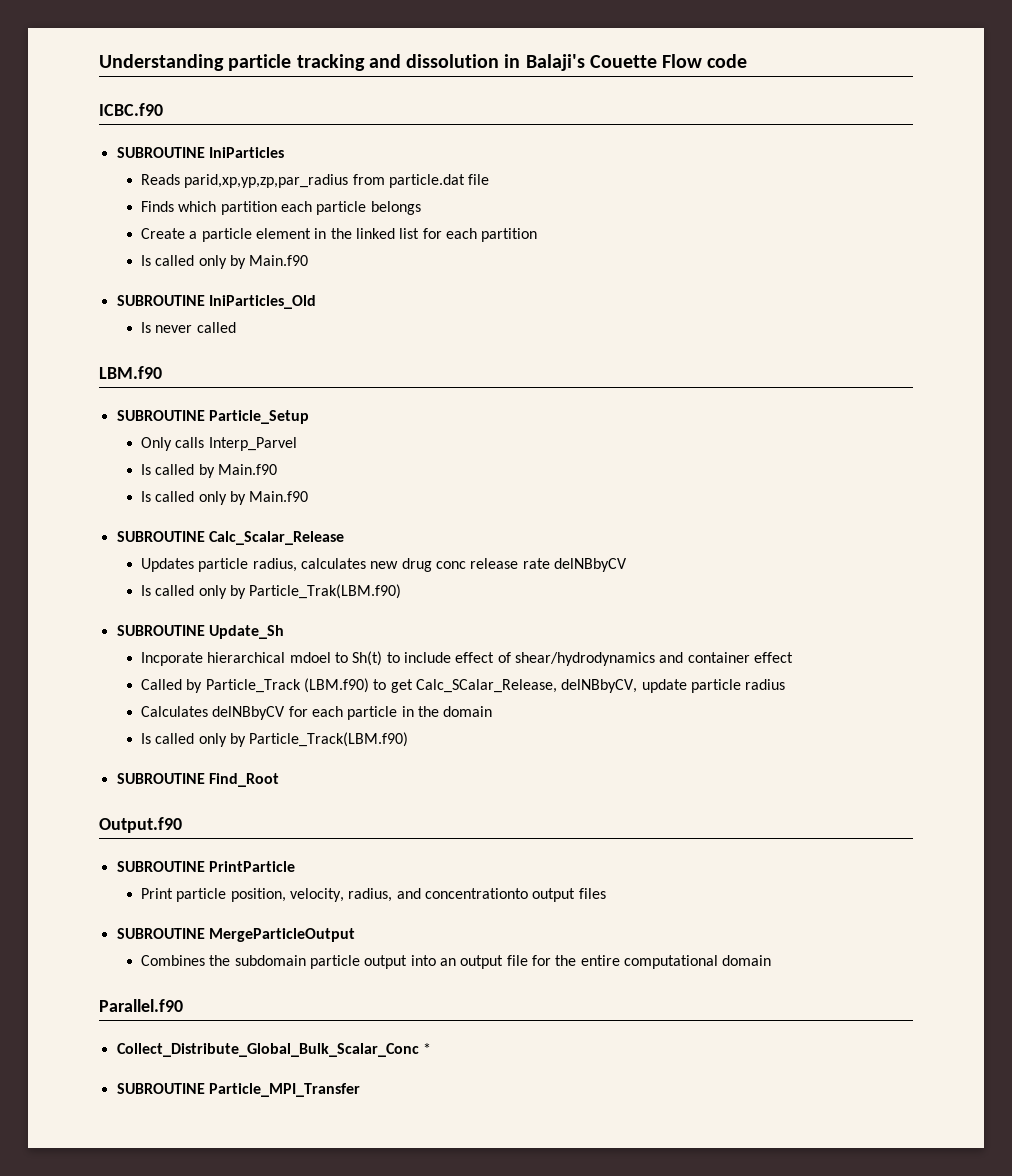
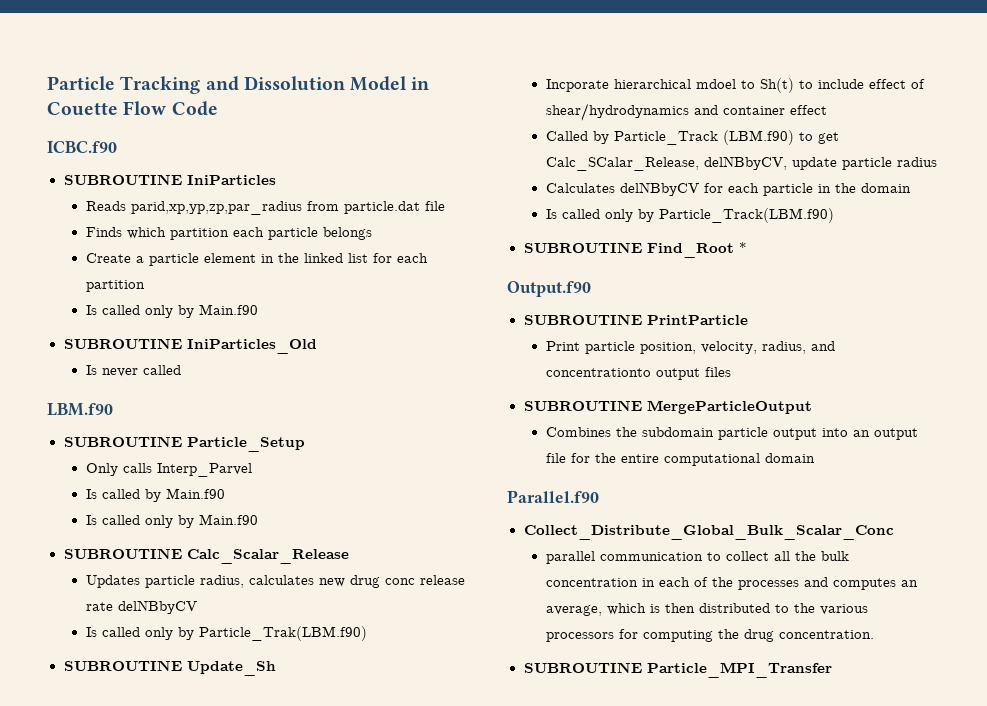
- Understanding particle tracking and dissolution in Balaji's Couette Flow code
+ Particle Tracking and Dissolution Model in Couette Flow Code
- SUBROUTINE Find_Root
+ SUBROUTINE Find_Root *
- Collect_Distribute_Global_Bulk_Scalar_Conc *
+ Collect_Distribute_Global_Bulk_Scalar_Conc
+ parallel communication to collect all the bulk concentration in each of the processes and computeѕ an average, which is then distributed to the various processors for computing the drug concentration.

